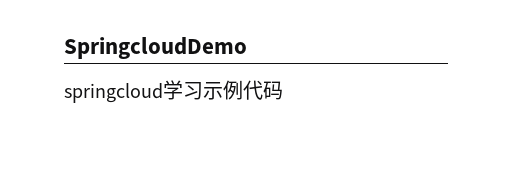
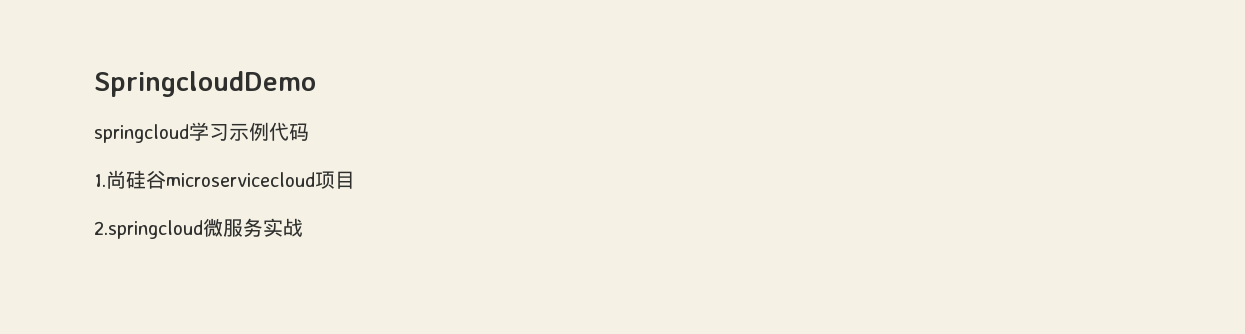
+ 1.尚硅谷microservicecloud项目
+ 2.springcloud微服务实战

